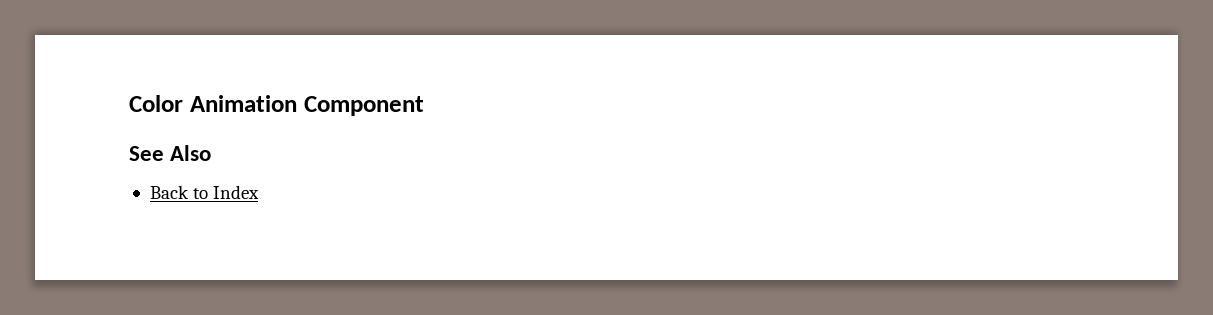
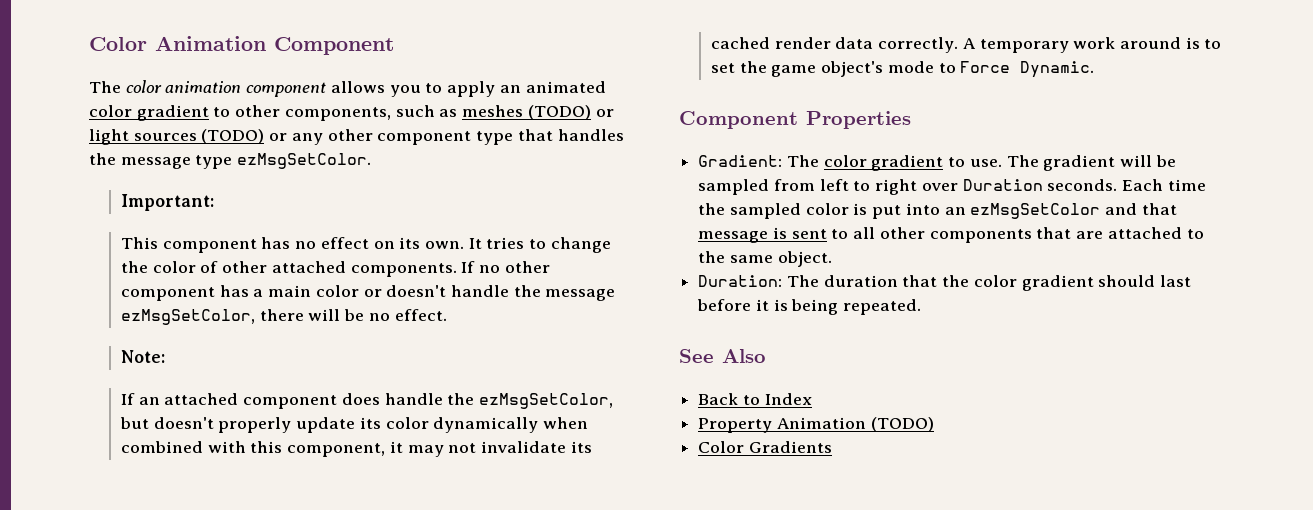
+ The color animation component allows you to apply an animated color gradient to other components, such as meshes (TODO) or light sources (TODO) or any other component type that handles the message type ezMsgSetColor.
+ Important:
+ This component has no effect on its own. It tries to change the color of other attached components. If no other component has a main color or doesn't handle the message ezMsgSetColor, there will be no effect.
+ Note:
+ If an attached component does handle the ezMsgSetColor, but doesn't properly update its color dynamically when combined with this component, it may not invalidate its cached render data correctly. A temporary work around is to set the game object's mode to Force Dynamic.
+ Component Properties
+ Gradient: The color gradient to use. The gradient will be sampled from left to right over Duration seconds. Each time the sampled color is put into an ezMsgSetColor and that message is sent to all other components that are attached to the same object.
+ Duration: The duration that the color gradient should last before it is being repeated.
+ Property Animation (TODO)
+ Color Gradients

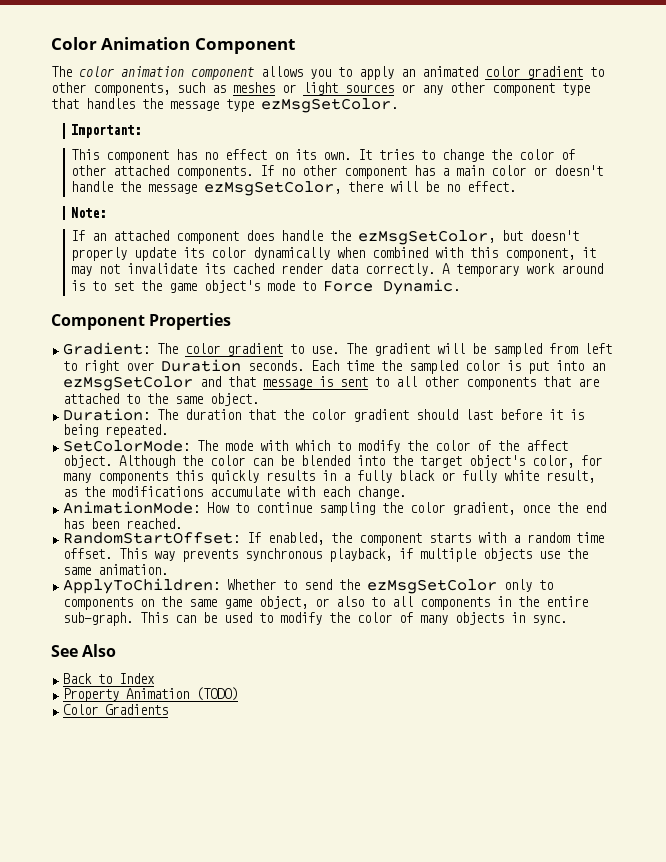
- The color animation component allows you to apply an animated color gradient to other components, such as meshes (TODO) or light sources (TODO) or any other component type that handles the message type ezMsgSetColor.
+ The color animation component allows you to apply an animated color gradient to other components, such as meshes or light sources or any other component type that handles the message type ezMsgSetColor.
+ SetColorMode: The mode with which to modify the color of the affect object. Although the color can be blended into the target object's color, for many components this quickly results in a fully black or fully white result, as the modifications accumulate with each change.
+ AnimationMode: How to continue sampling the color gradient, once the end has been reached.
+ RandomStartOffset: If enabled, the component starts with a random time offset. This way prevents synchronous playback, if multiple objects use the same animation.
+ ApplyToChildren: Whether to send the ezMsgSetColor only to components on the same game object, or also to all components in the entire sub-graph. This can be used to modify the color of many objects in sync.

